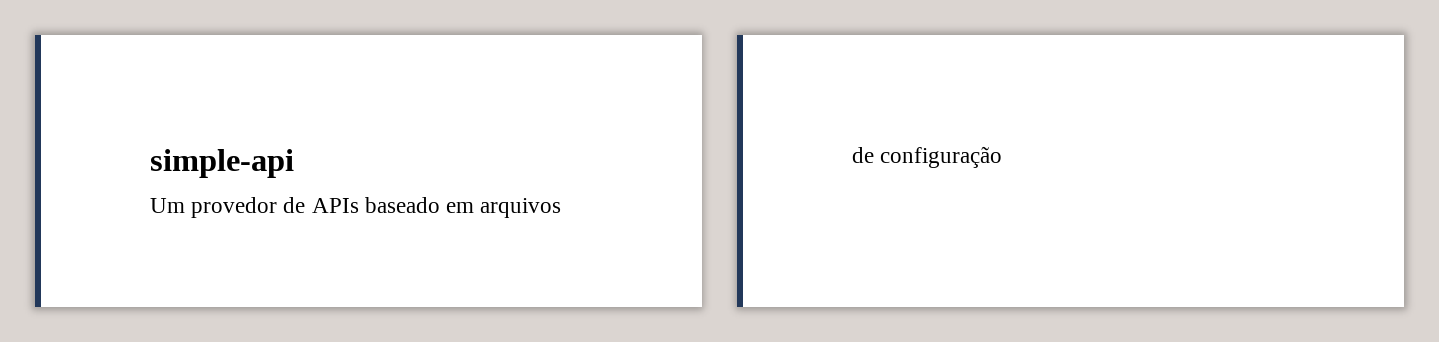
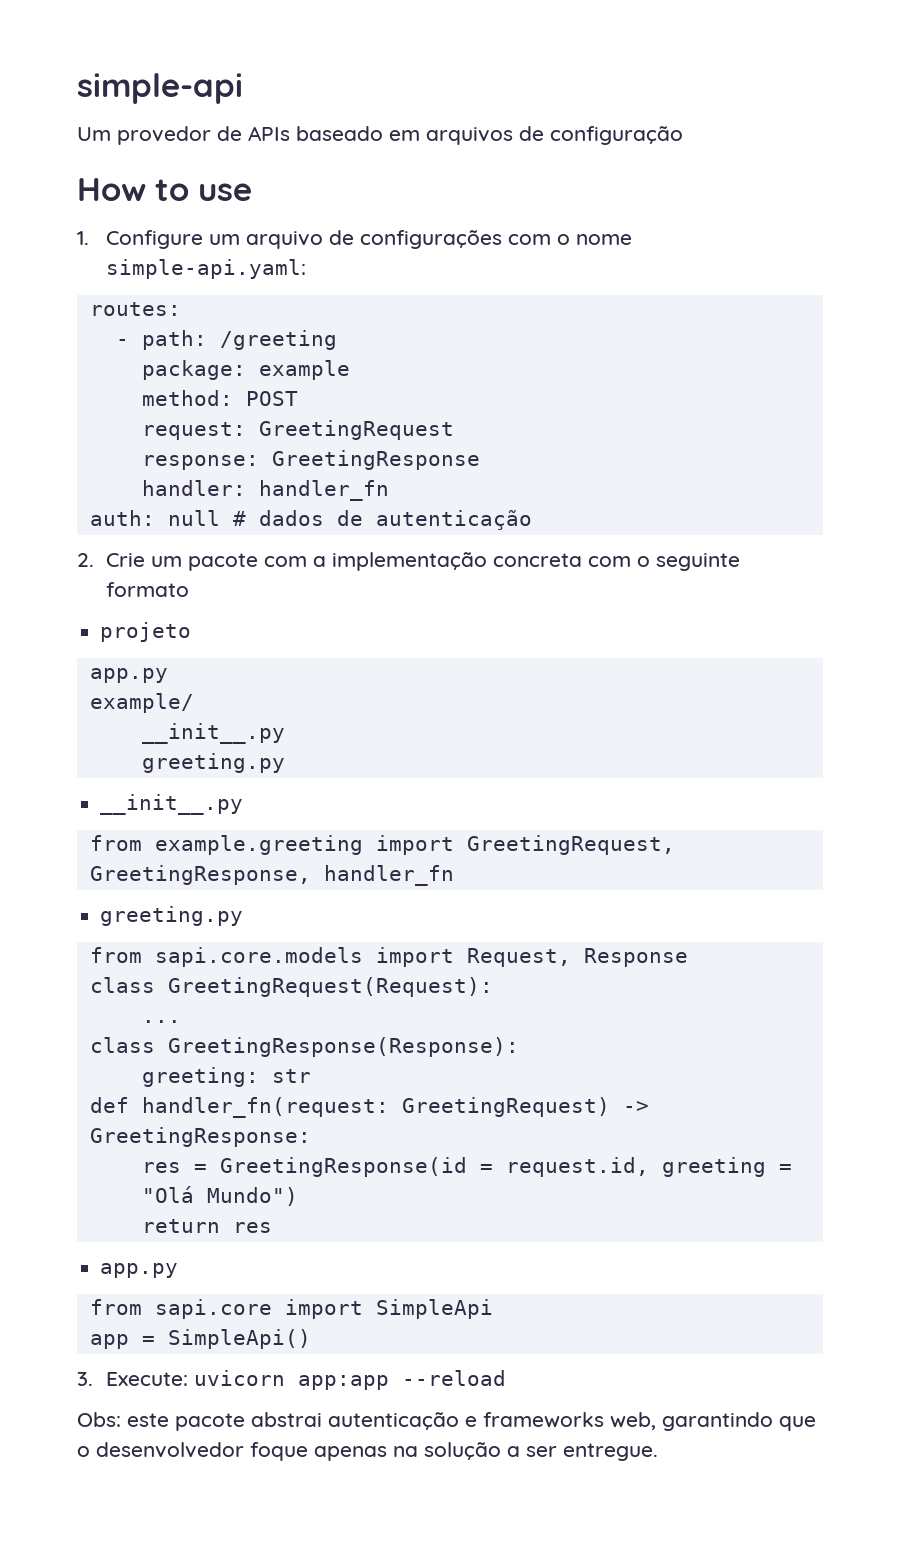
+ How to use
+ 1. Configure um arquivo de configurações com o nome simple-api.yaml:
+ routes:
+ - path: /greeting
+ package: example
+ method: POST
+ request: GreetingRequest
+ response: GreetingResponse
+ handler: handler_fn
+ auth: null # dados de autenticação
+ 2. Crie um pacote com a implementação concreta com o seguinte formato
+ projeto
+ app.py
+ example/
+ __init__.py
+ greeting.py
+ __init__.py
+ from example.greeting import GreetingRequest, GreetingResponse, handler_fn
+ greeting.py
+ from sapi.core.models import Request, Response
+ class GreetingRequest(Request):
+ ...
+ class GreetingResponse(Response):
+ greeting: str
+ def handler_fn(request: GreetingRequest) -> GreetingResponse:
+ res = GreetingResponse(id = request.id, greeting = "Olá Mundo")
+ return res
+ app.py
+ from sapi.core import SimpleApi
+ app = SimpleApi()
+ 3. Execute: uvicorn app:app --reload
+ Obs: este pacote abstrai autenticação e frameworks web, garantindo que o desenvolvedor foque apenas na solução a ser entregue.

